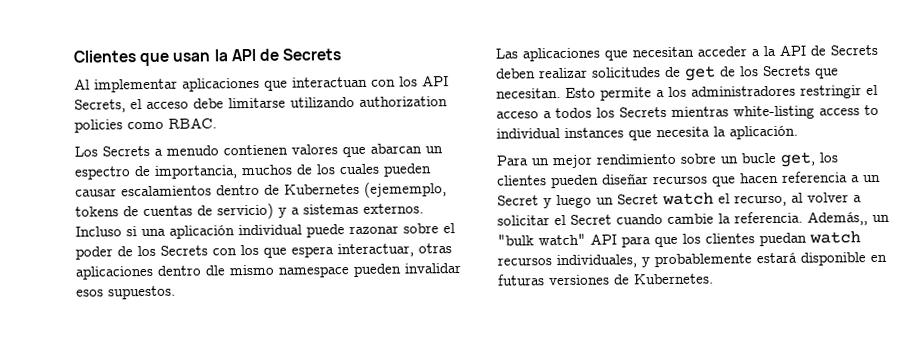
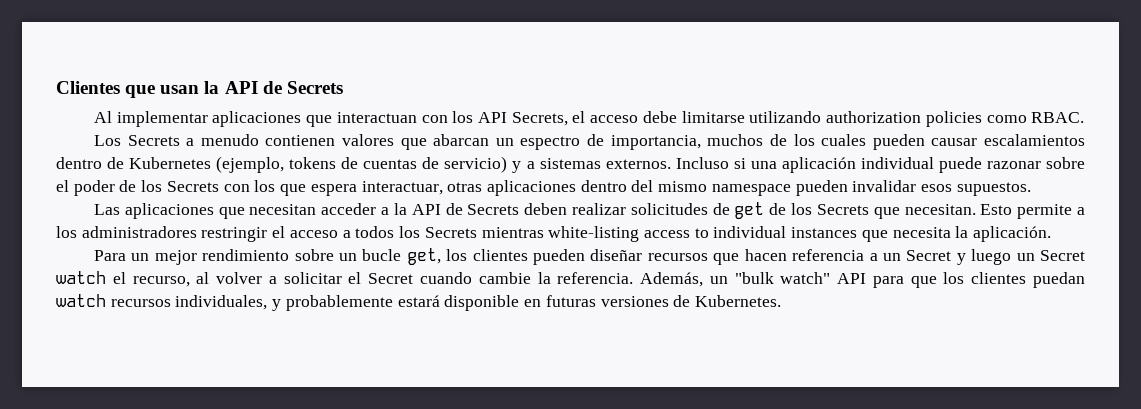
- Los Secrets a menudo contienen valores que abarcan un espectro de importancia, muchos de los cuales pueden causar escalamientos dentro de Kubernetes (ejememplo, tokens de cuentas de servicio) y a sistemas externos.
+ Los Secrets a menudo contienen valores que abarcan un espectro de importancia, muchos de los cuales pueden causar escalamientos dentro de Kubernetes (ejemplo, tokens de cuentas de servicio) y a sistemas externos.
- Incluso si una aplicación individual puede razonar sobre el poder de los Secrets con los que espera interactuar, otras aplicaciones dentro dle mismo namespace pueden invalidar esos supuestos.
+ Incluso si una aplicación individual puede razonar sobre el poder de los Secrets con los que espera interactuar, otras aplicaciones dentro del mismo namespace pueden invalidar esos supuestos.
- Además,, un "bulk watch" API para que los clientes puedan watch recursos individuales, y probablemente estará disponible en futuras versiones de Kubernetes.
+ Además, un "bulk watch" API para que los clientes puedan watch recursos individuales, y probablemente estará disponible en futuras versiones de Kubernetes.

